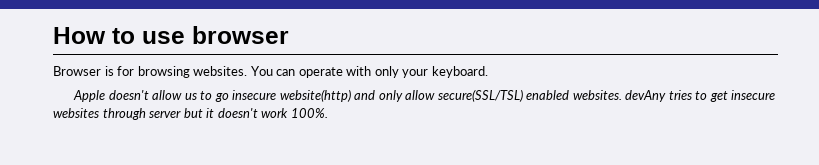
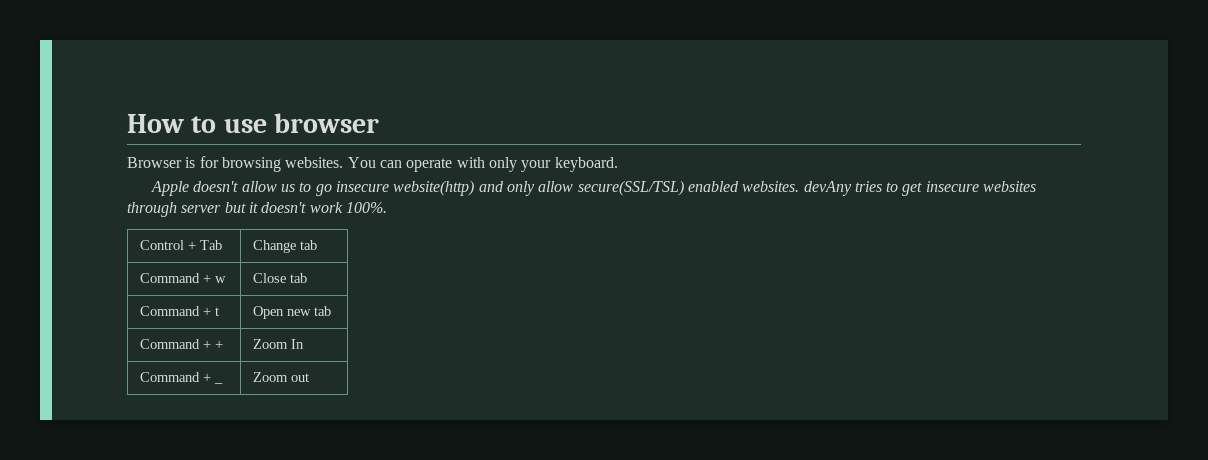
+ Control + Tab | Change tab
+ Command + w | Close tab
+ Command + t | Open new tab
+ Command + + | Zoom In
+ Command + _ | Zoom out

